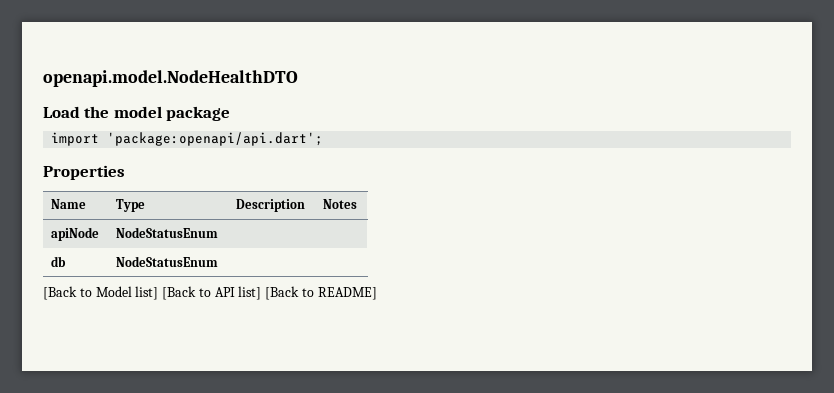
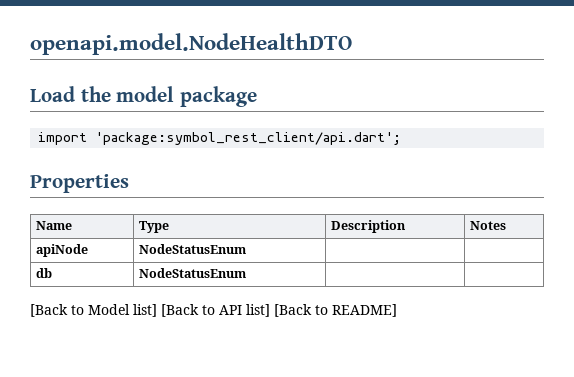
- import 'package:openapi/api.dart';
+ import 'package:symbol_rest_client/api.dart';

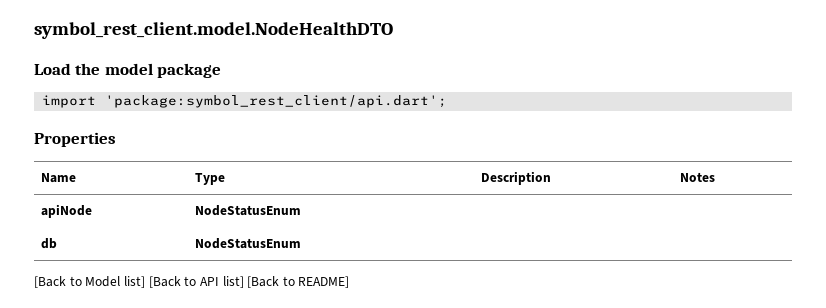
- openapi.model.NodeHealthDTO
+ symbol_rest_client.model.NodeHealthDTO

